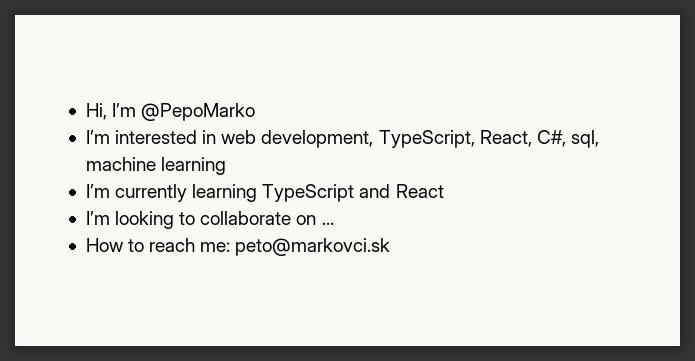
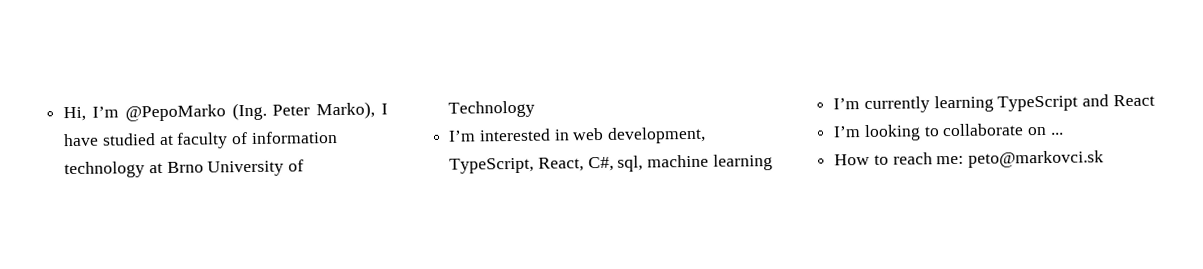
- Hi, I’m @PepoMarko
+ Hi, I’m @PepoMarko (Ing. Peter Marko), I have studied at faculty of information technology at Brno University of Technology

